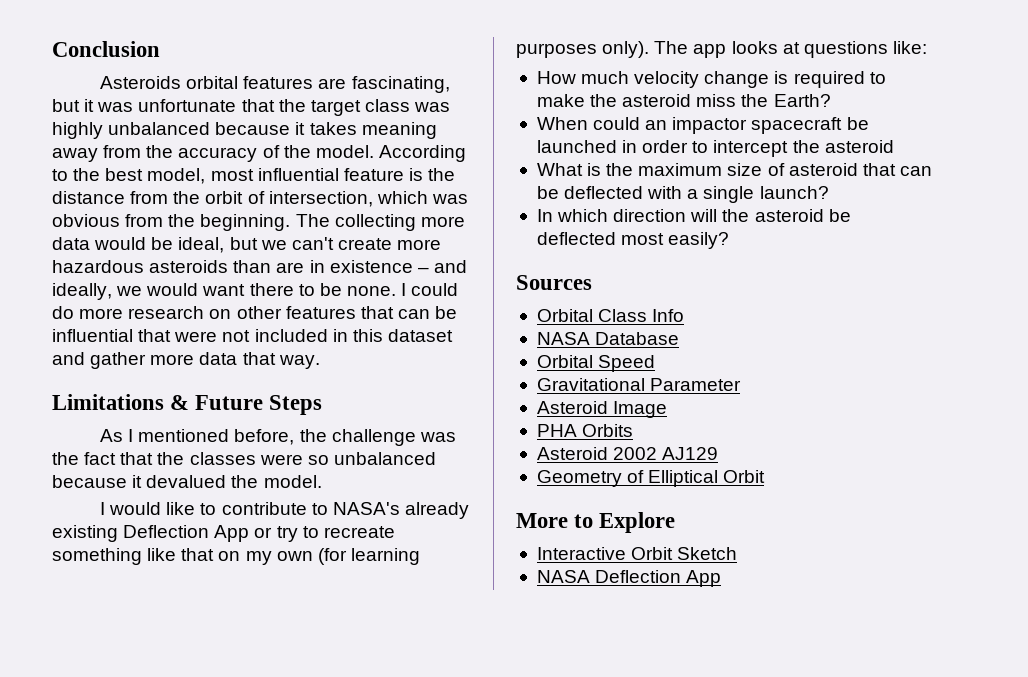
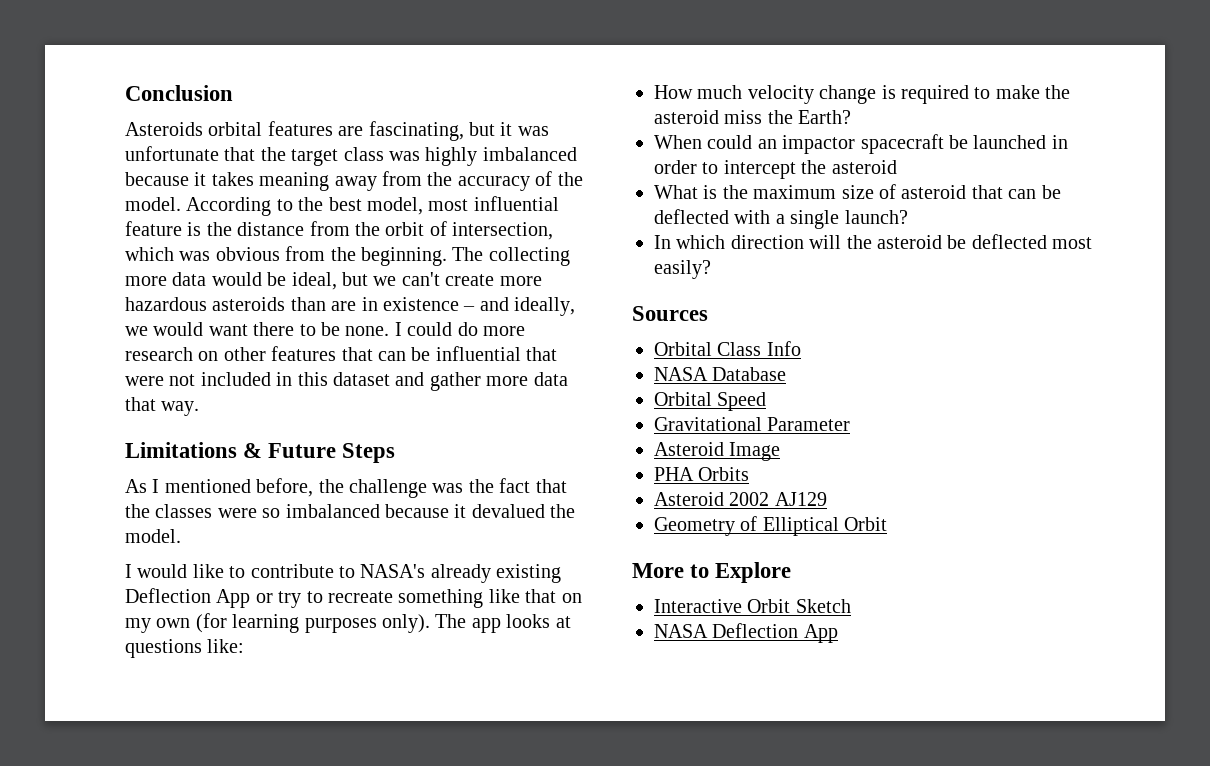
- Asteroids orbital features are fascinating, but it was unfortunate that the target class was highly unbalanced because it takes meaning away from the accuracy of the model.
+ Asteroids orbital features are fascinating, but it was unfortunate that the target class was highly imbalanced because it takes meaning away from the accuracy of the model.
- As I mentioned before, the challenge was the fact that the classes were so unbalanced because it devalued the model.
+ As I mentioned before, the challenge was the fact that the classes were so imbalanced because it devalued the model.

